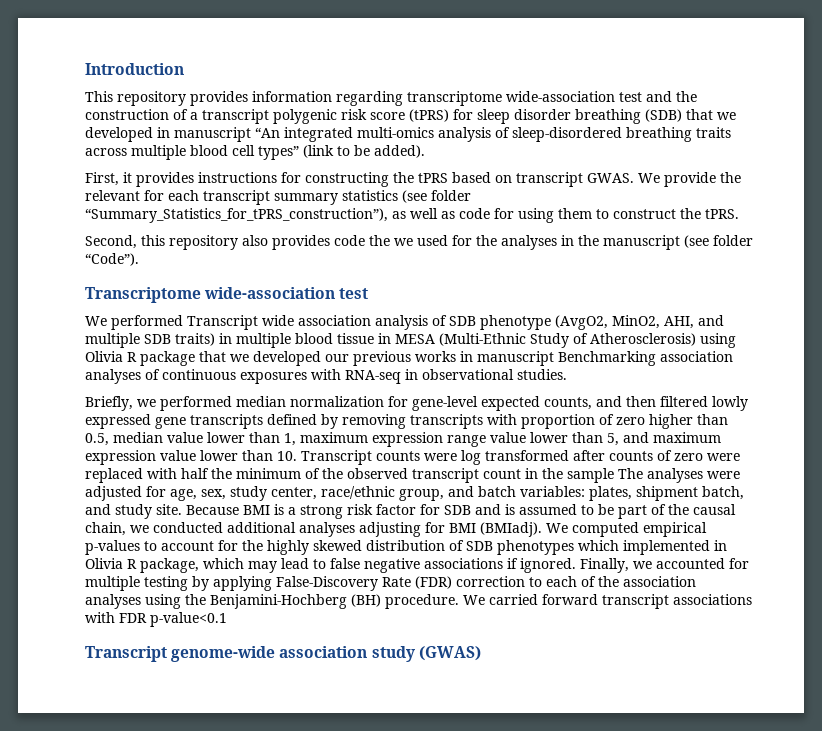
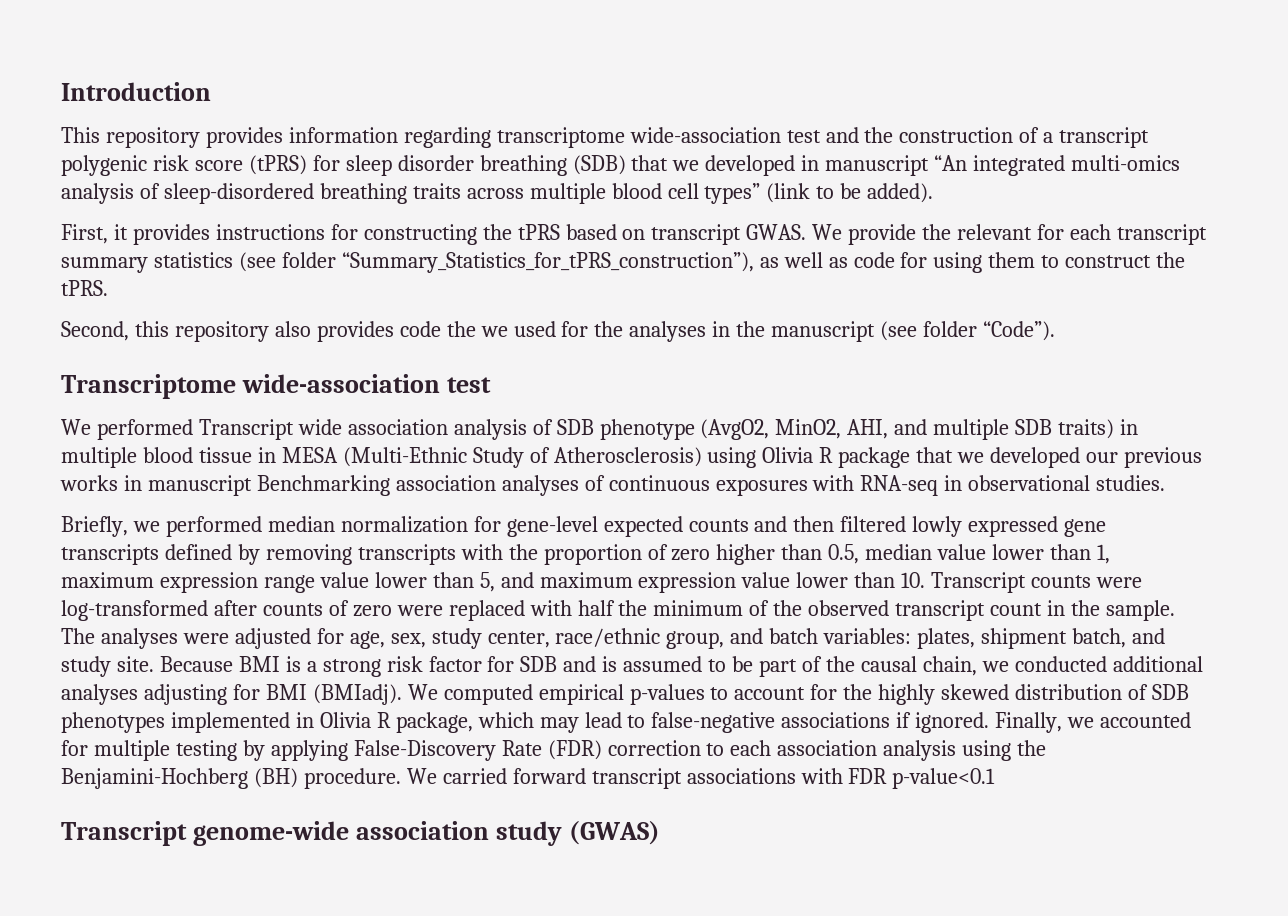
- Briefly, we performed median normalization for gene-level expected counts, and then filtered lowly expressed gene transcripts defined by removing transcripts with proportion of zero higher than 0.5, median value lower than 1, maximum expression range value lower than 5, and maximum expression value lower than 10. Transcript counts were log transformed after counts of zero were replaced with half the minimum of the observed transcript count in the sample The analyses were adjusted for age, sex, study center, race/ethnic group, and batch variables:
+ Briefly, we performed median normalization for gene-level expected counts and then filtered lowly expressed gene transcripts defined by removing transcripts with the proportion of zero higher than 0.5, median value lower than 1, maximum expression range value lower than 5, and maximum expression value lower than 10. Transcript counts were log-transformed after counts of zero were replaced with half the minimum of the observed transcript count in the sample. The analyses were adjusted for age, sex, study center, race/ethnic group, and batch variables:
- We computed empirical p-values to account for the highly skewed distribution of SDB phenotypes which implemented in Olivia R package, which may lead to false negative associations if ignored.
+ We computed empirical p-values to account for the highly skewed distribution of SDB phenotypes implemented in Olivia R package, which may lead to false-negative associations if ignored.
- Finally, we accounted for multiple testing by applying False-Discovery Rate (FDR) correction to each of the association analyses using the Benjamini-Hochberg (BH) procedure.
+ Finally, we accounted for multiple testing by applying False-Discovery Rate (FDR) correction to each association analysis using the Benjamini-Hochberg (BH) procedure.

